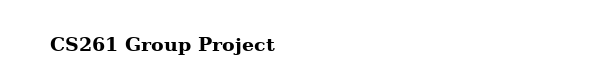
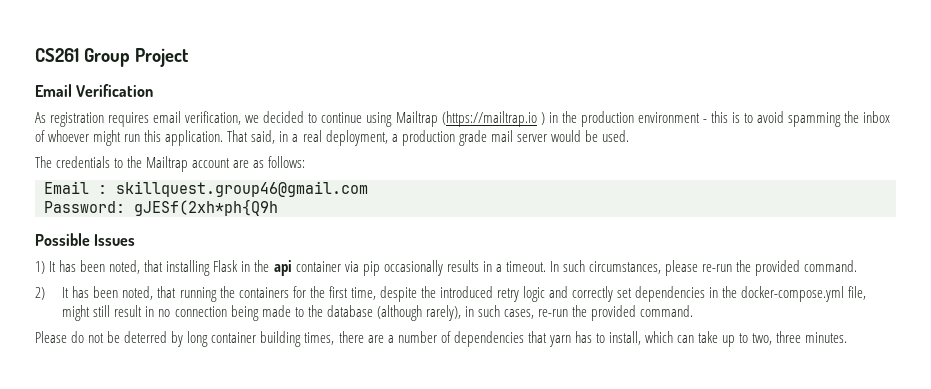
+ Email Verification
+ As registration requires email verification, we decided to continue using Mailtrap (https://mailtrap.io ) in the production environment - this is to avoid spamming the inbox of whoever might run this application. That said, in a real deployment, a production grade mail server would be used.
+ The credentials to the Mailtrap account are as follows:
+ Email : skillquest.group46@gmail.com
+ Password: gJESf(2xh*ph{Q9h
+ Possible Issues
+ 1) It has been noted, that installing Flask in the api container via pip occasionally results in a timeout. In such circumstances, please re-run the provided command.
+ 2) It has been noted, that running the containers for the first time, despite the introduced retry logic and correctly set dependencies in the docker-compose.yml file, might still result in no connection being made to the database (although rarely), in such cases, re-run the provided command.
+ Please do not be deterred by long container building times, there are a number of dependencies that yarn has to install, which can take up to two, three minutes.

